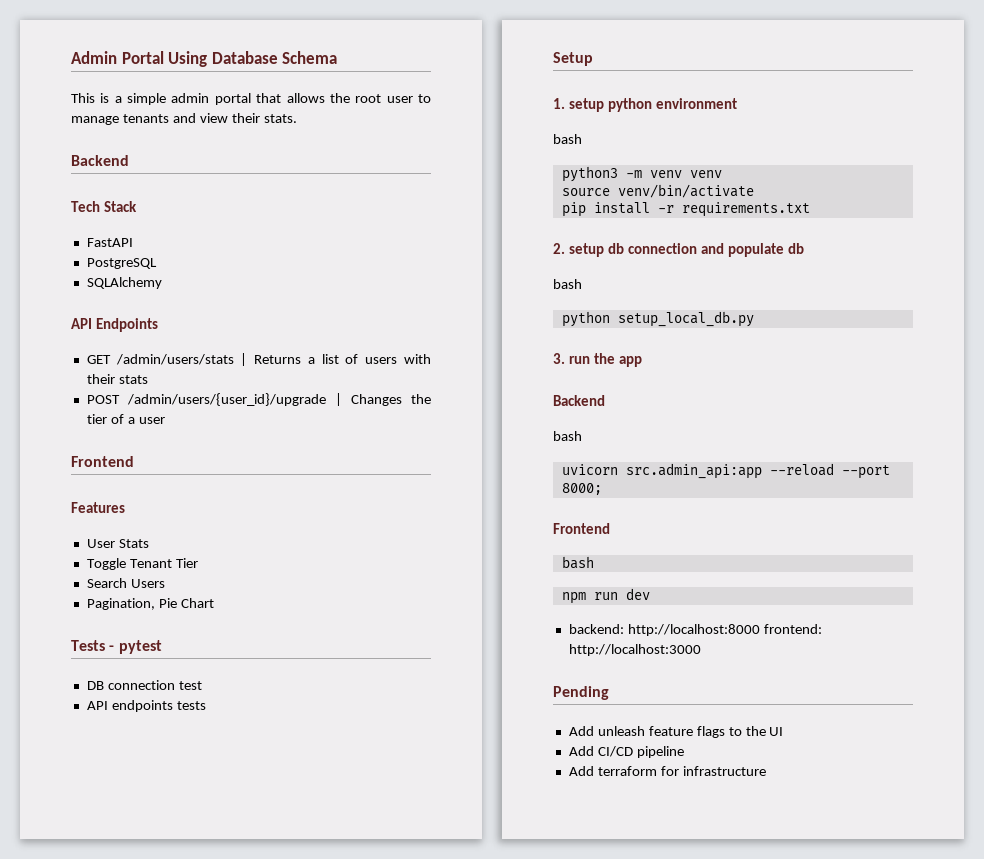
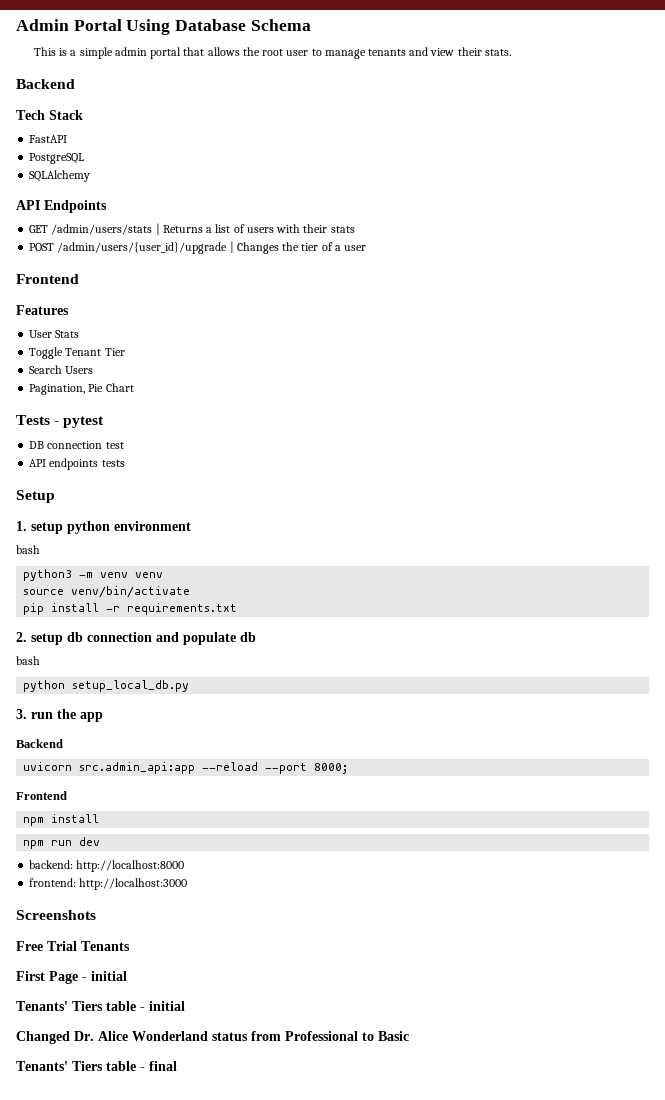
  3. run the app
  Backend
- bash
  uvicorn src.admin_api:app --reload --port 8000;
  Frontend
- bash
+ npm install
- backend: http://localhost:8000 frontend: http://localhost:3000
+ backend: http://localhost:8000
+ frontend: http://localhost:3000
- Pending
- Add unleash feature flags to the UI
- Add CI/CD pipeline
- Add terraform for infrastructure
+ Screenshots
+ Free Trial Tenants
+ First Page - initial
+ Tenants' Tiers table - initial
+ Changed Dr. Alice Wonderland status from Professional to Basic
+ Tenants' Tiers table - final

